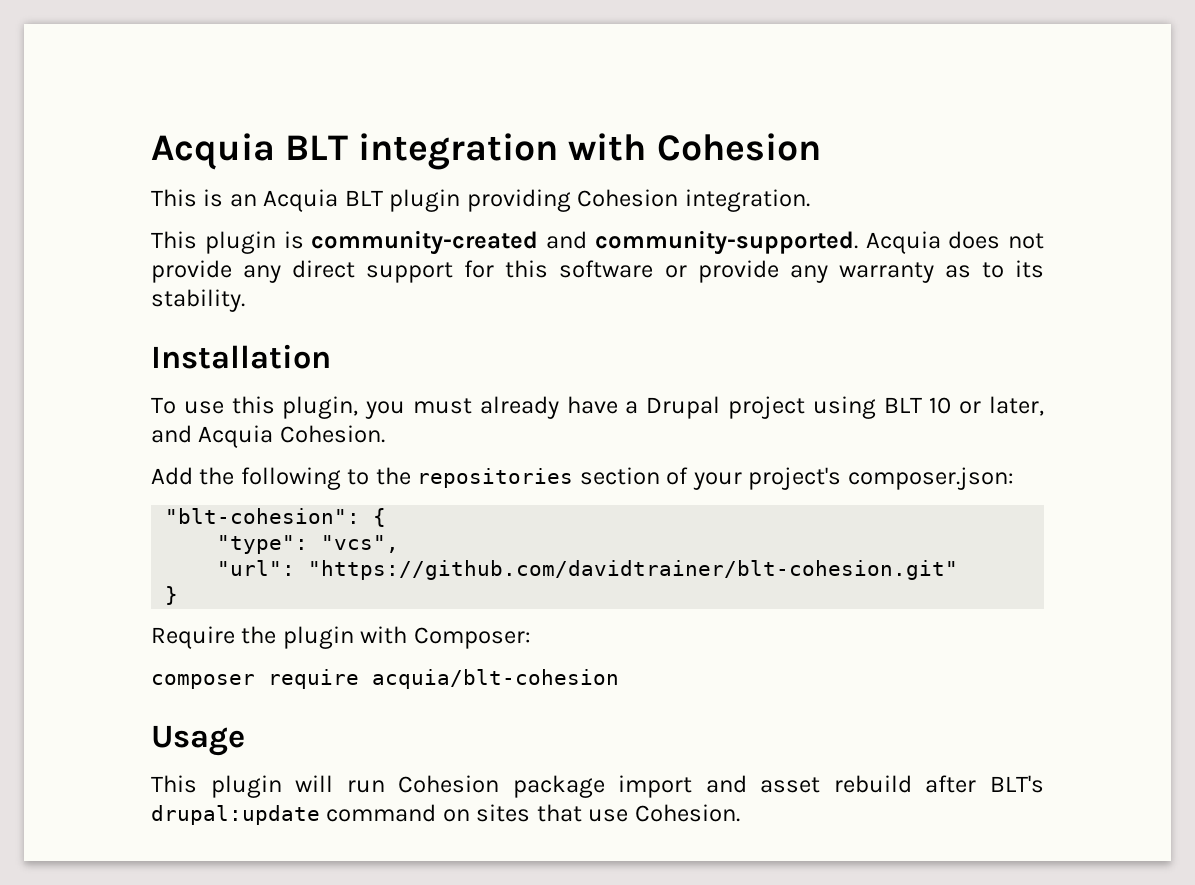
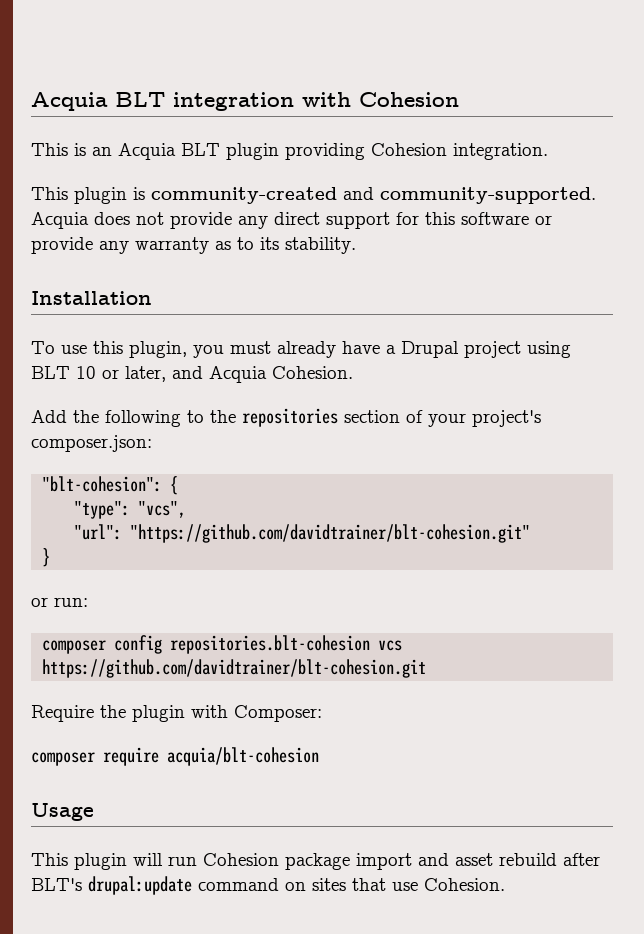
+ or run:
+ composer config repositories.blt-cohesion vcs https://github.com/davidtrainer/blt-cohesion.git

